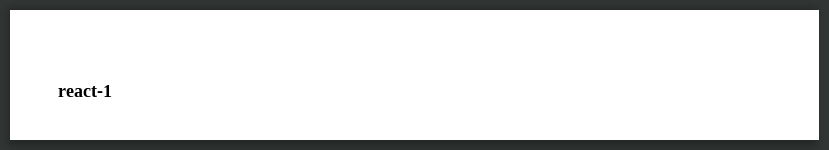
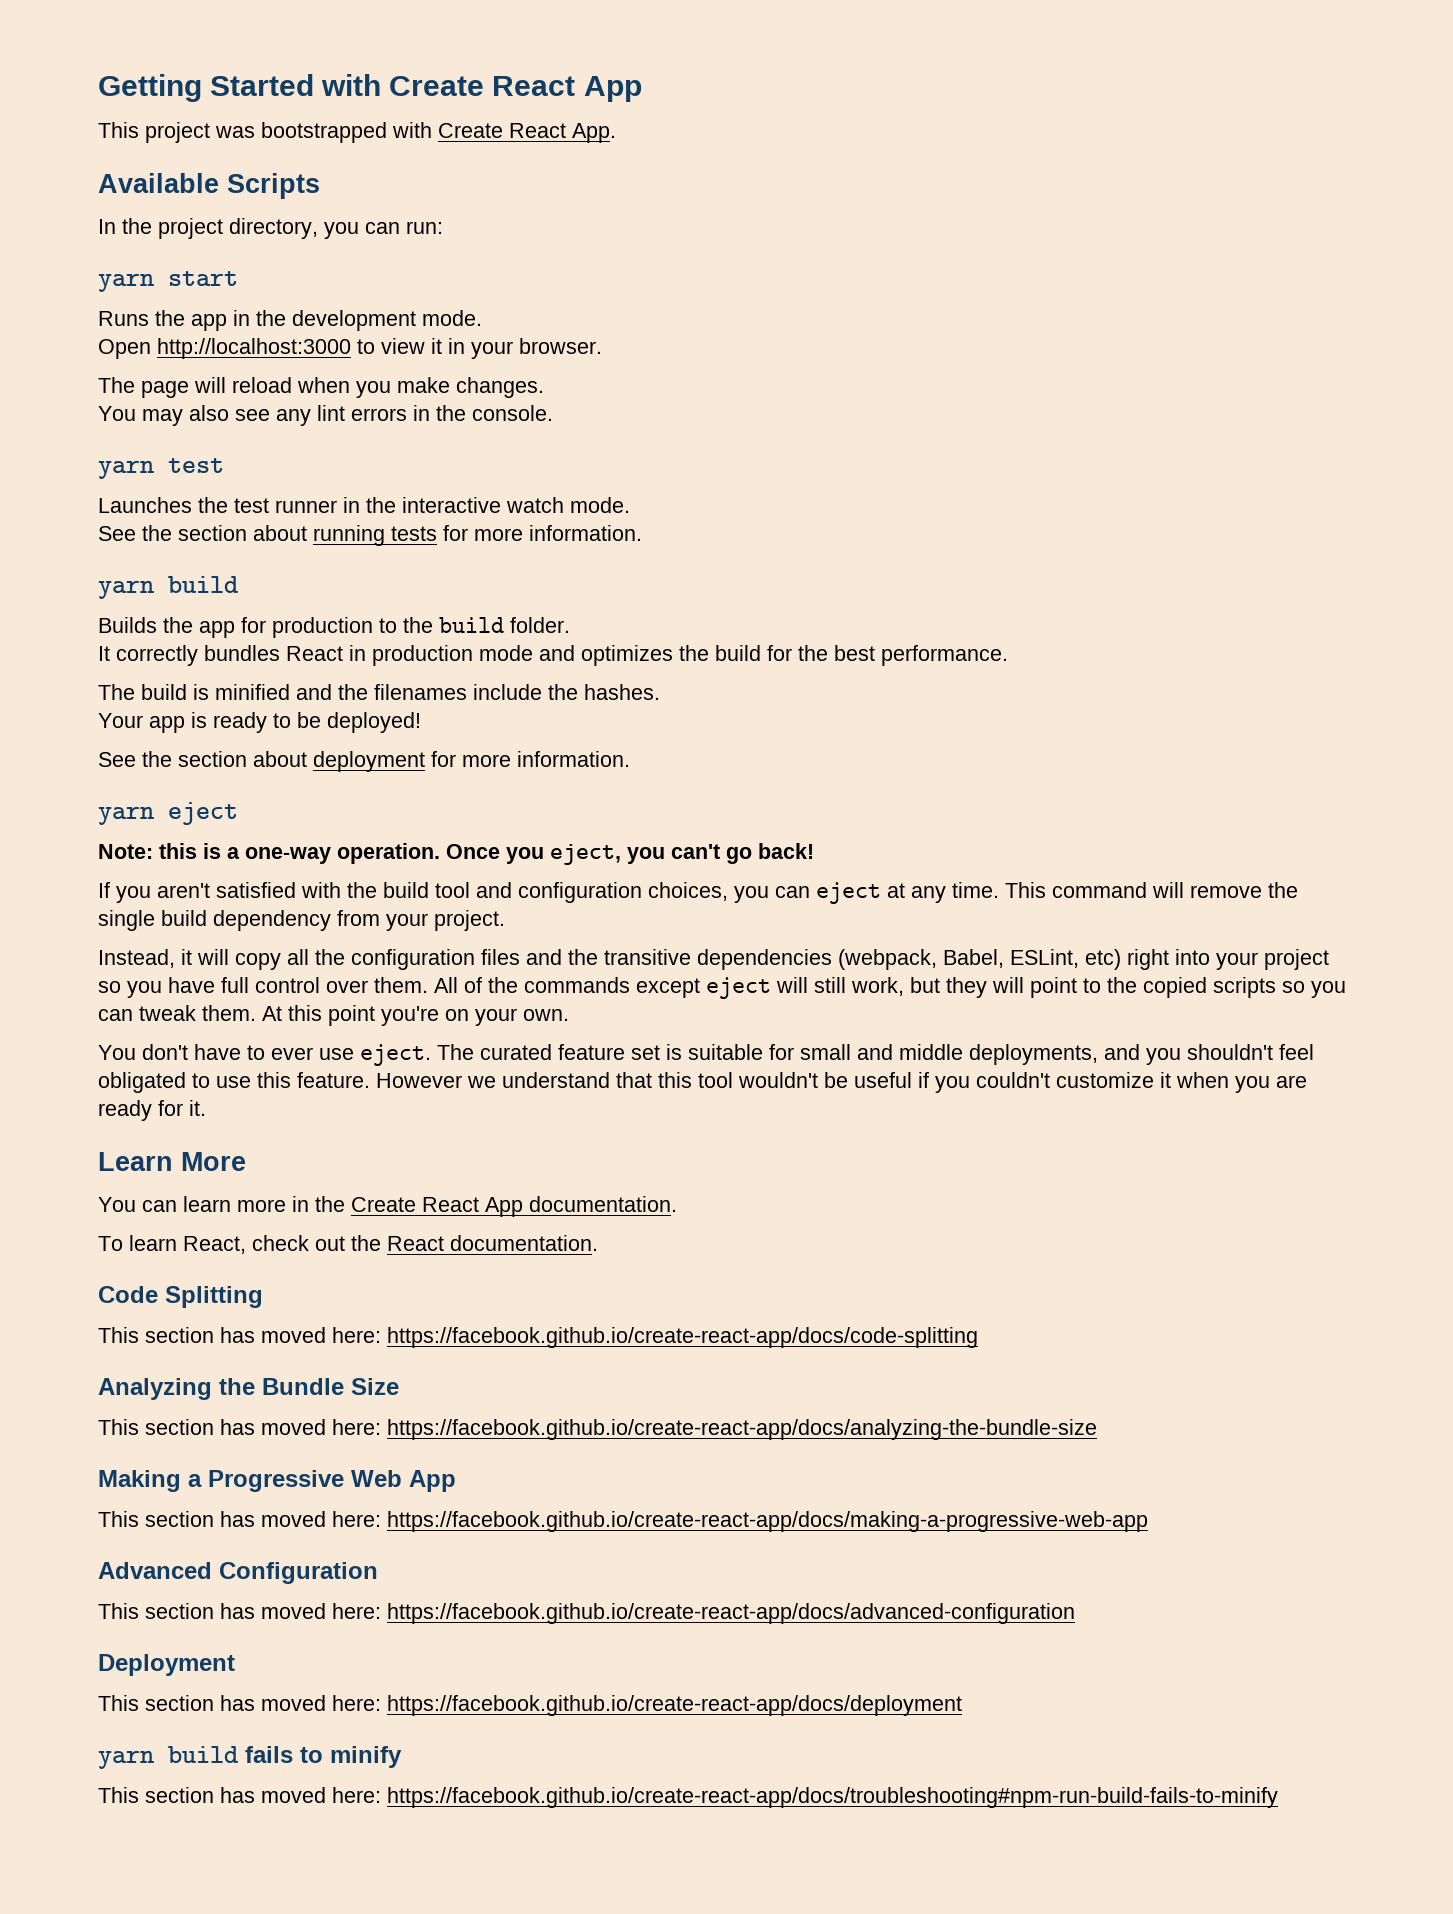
- react-1
+ Getting Started with Create React App
+ This project was bootstrapped with Create React App.
+ Available Scripts
+ In the project directory, you can run:
+ yarn start
+ Runs the app in the development mode.
+ Open http://localhost:3000 to view it in your browser.
+ The page will reload when you make changes.
+ You may also see any lint errors in the console.
+ yarn test
+ Launches the test runner in the interactive watch mode.
+ See the section about running tests for more information.
+ yarn build
+ Builds the app for production to the build folder.
+ It correctly bundles React in production mode and optimizes the build for the best performance.
+ The build is minified and the filenames include the hashes.
+ Your app is ready to be deployed!
+ See the section about deployment for more information.
+ yarn eject
+ Note: this is a one-way operation. Once you eject, you can't go back!
+ If you aren't satisfied with the build tool and configuration choices, you can eject at any time. This command will remove the single build dependency from your project.
+ Instead, it will copy all the configuration files and the transitive dependencies (webpack, Babel, ESLint, etc) right into your project so you have full control over them. All of the commands except eject will still work, but they will point to the copied scripts so you can tweak them. At this point you're on your own.
+ You don't have to ever use eject. The curated feature set is suitable for small and middle deployments, and you shouldn't feel obligated to use this feature. However we understand that this tool wouldn't be useful if you couldn't customize it when you are ready for it.
+ Learn More
+ You can learn more in the Create React App documentation.
+ To learn React, check out the React documentation.
+ Code Splitting
+ This section has moved here: https://facebook.github.io/create-react-app/docs/code-splitting
+ Analyzing the Bundle Size
+ This section has moved here: https://facebook.github.io/create-react-app/docs/analyzing-the-bundle-size
+ Making a Progressive Web App
+ This section has moved here: https://facebook.github.io/create-react-app/docs/making-a-progressive-web-app
+ Advanced Configuration
+ This section has moved here: https://facebook.github.io/create-react-app/docs/advanced-configuration
+ Deployment
+ This section has moved here: https://facebook.github.io/create-react-app/docs/deployment
+ yarn build fails to minify
+ This section has moved here: https://facebook.github.io/create-react-app/docs/troubleshooting#npm-run-build-fails-to-minify

